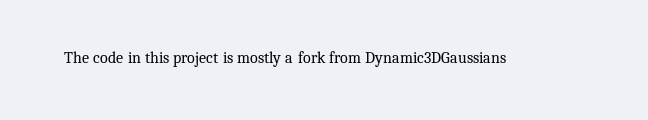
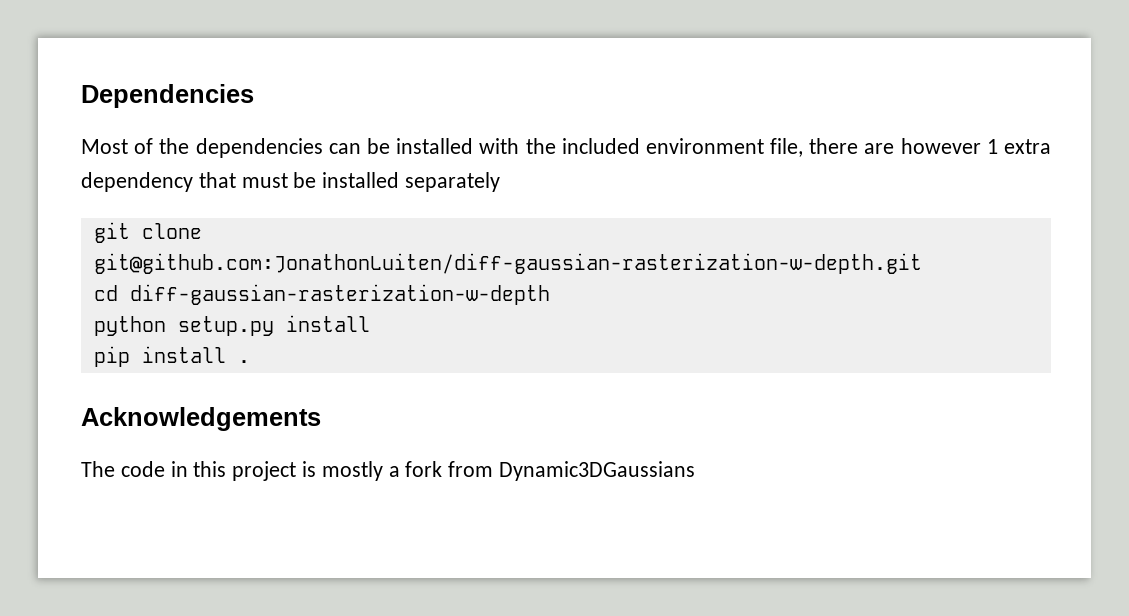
+ Dependencies
+ Most of the dependencies can be installed with the included environment file, there are however 1 extra dependency that must be installed separately
+ git clone git@github.com:JonathonLuiten/diff-gaussian-rasterization-w-depth.git
+ cd diff-gaussian-rasterization-w-depth
+ python setup.py install
+ pip install .
+ Acknowledgements

